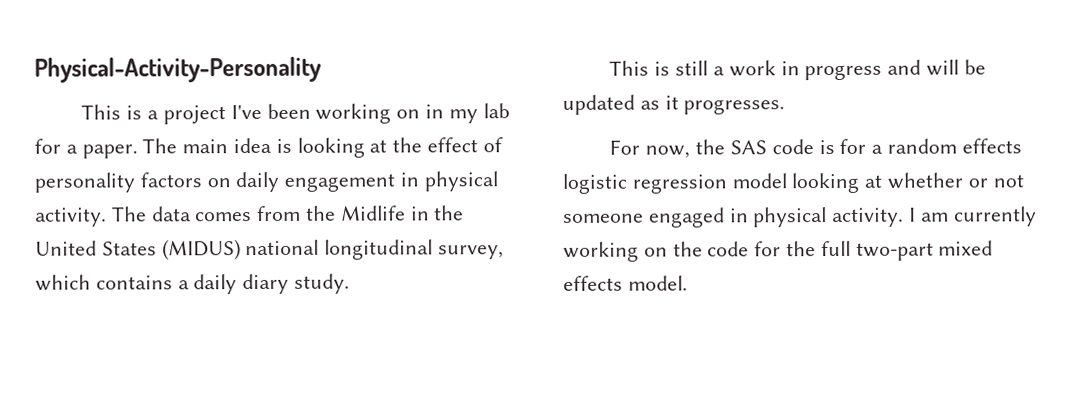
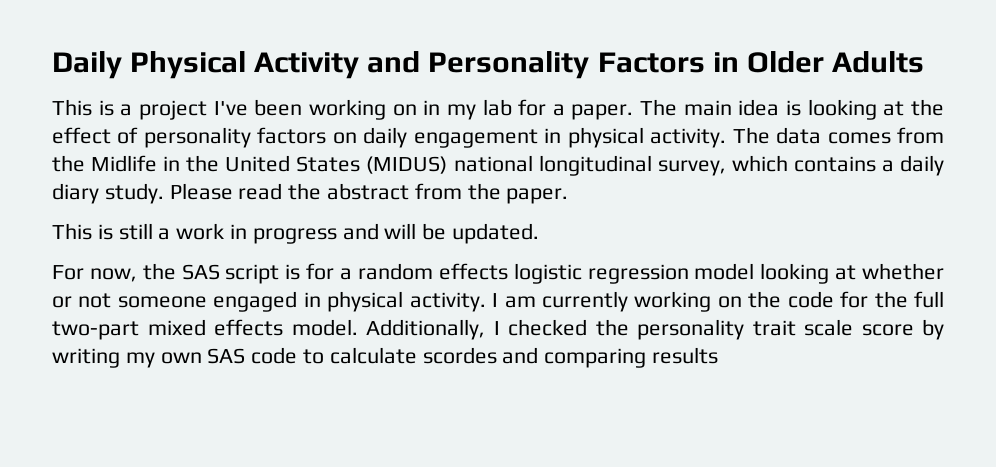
- Physical-Activity-Personality
+ Daily Physical Activity and Personality Factors in Older Adults
+ Please read the abstract from the paper.
- This is still a work in progress and will be updated as it progresses.
+ This is still a work in progress and will be updated.
- For now, the SAS code is for a random effects logistic regression model looking at whether or not someone engaged in physical activity.
+ For now, the SAS script is for a random effects logistic regression model looking at whether or not someone engaged in physical activity.
+ Additionally, I checked the personality trait scale score by writing my own SAS code to calculate scordes and comparing results

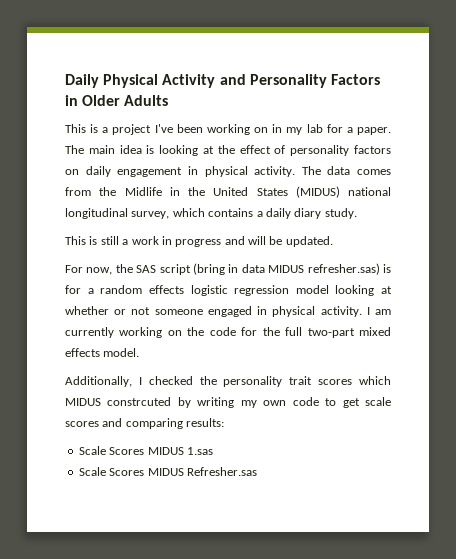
- Please read the abstract from the paper.
- For now, the SAS script is for a random effects logistic regression model looking at whether or not someone engaged in physical activity.
+ For now, the SAS script (bring in data MIDUS refresher.sas) is for a random effects logistic regression model looking at whether or not someone engaged in physical activity.
- I am currently working on the code for the full two-part mixed effects model. Additionally, I checked the personality trait scale score by writing my own SAS code to calculate scordes and comparing results
+ I am currently working on the code for the full two-part mixed effects model.
+ Additionally, I checked the personality trait scores which MIDUS constrcuted by writing my own code to get scale scores and comparing results:
+ Scale Scores MIDUS 1.sas
+ Scale Scores MIDUS Refresher.sas

